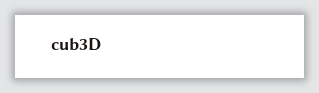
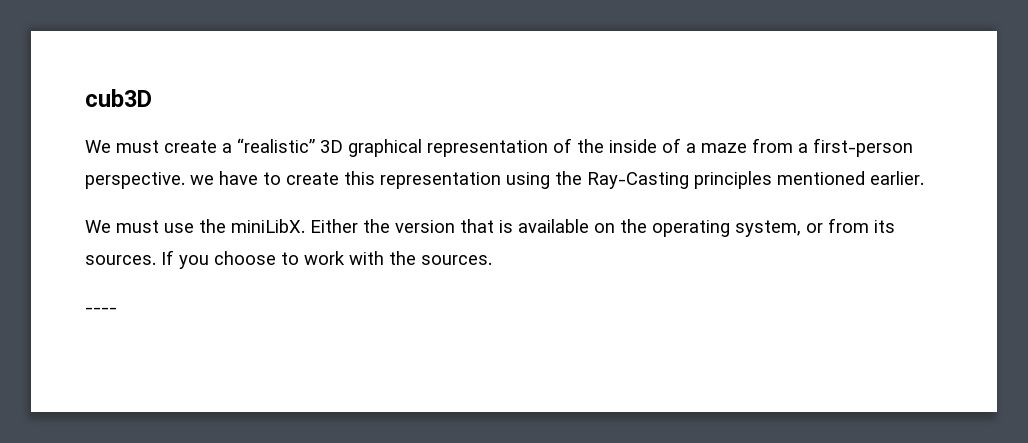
+ We must create a “realistic” 3D graphical representation of the inside of a maze from a first-person perspective. we have to create this representation using the Ray-Casting principles mentioned earlier.
+ We must use the miniLibX. Either the version that is available on the operating system, or from its sources. If you choose to work with the sources.
+ ----

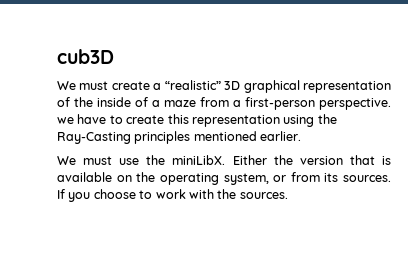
- ----

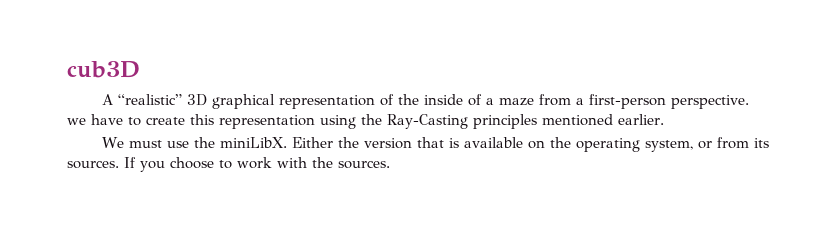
- We must create a “realistic” 3D graphical representation of the inside of a maze from a first-person perspective. we have to create this representation using the Ray-Casting principles mentioned earlier.
+ A “realistic” 3D graphical representation of the inside of a maze from a first-person perspective. we have to create this representation using the Ray-Casting principles mentioned earlier.

